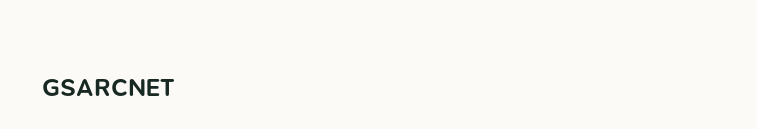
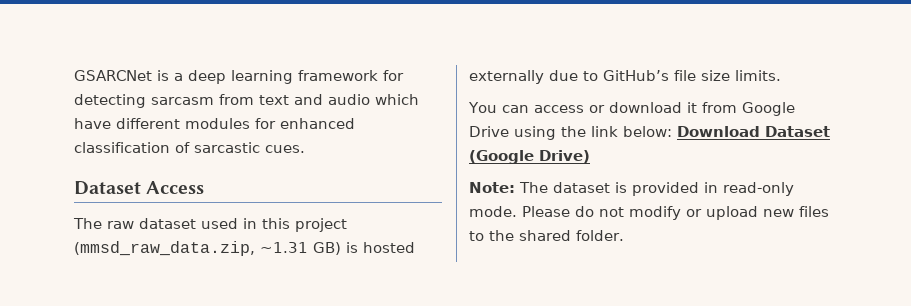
- GSARCNET
+ GSARCNet is a deep learning framework for detecting sarcasm from text and audio which have different modules for enhanced classification of sarcastic cues.
+ Dataset Access
+ The raw dataset used in this project (mmsd_raw_data.zip, ~1.31 GB) is hosted externally due to GitHub’s file size limits.
+ You can access or download it from Google Drive using the link below: Download Dataset (Google Drive)
+ Note: The dataset is provided in read-only mode. Please do not modify or upload new files to the shared folder.

